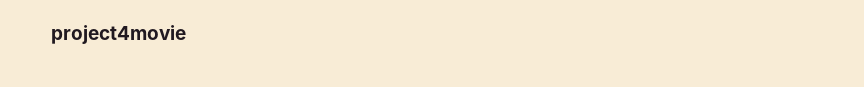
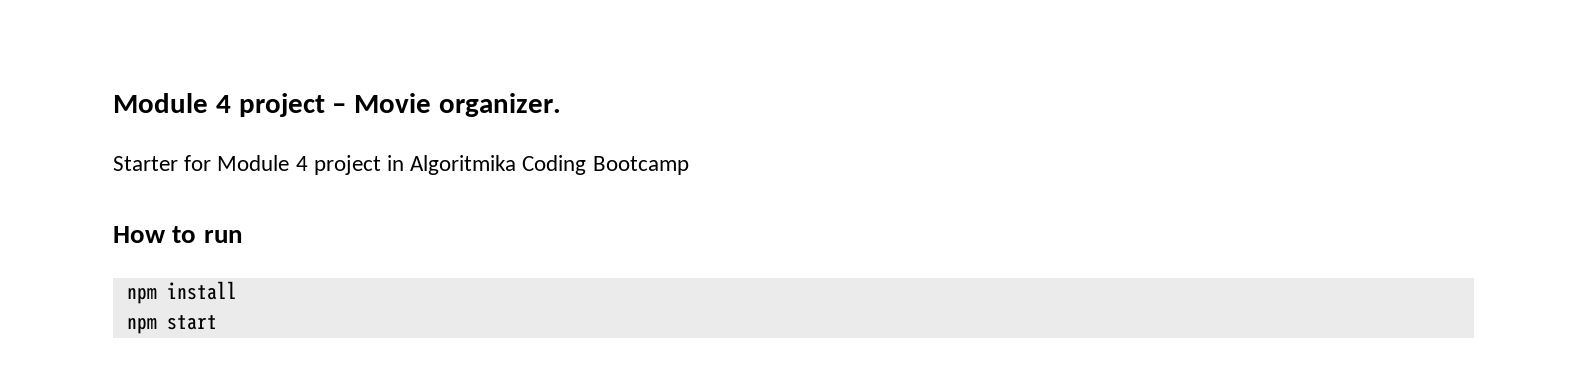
- project4movie
+ Module 4 project – Movie organizer.
+ Starter for Module 4 project in Algoritmika Coding Bootcamp
+ How to run
+ npm install
+ npm start

